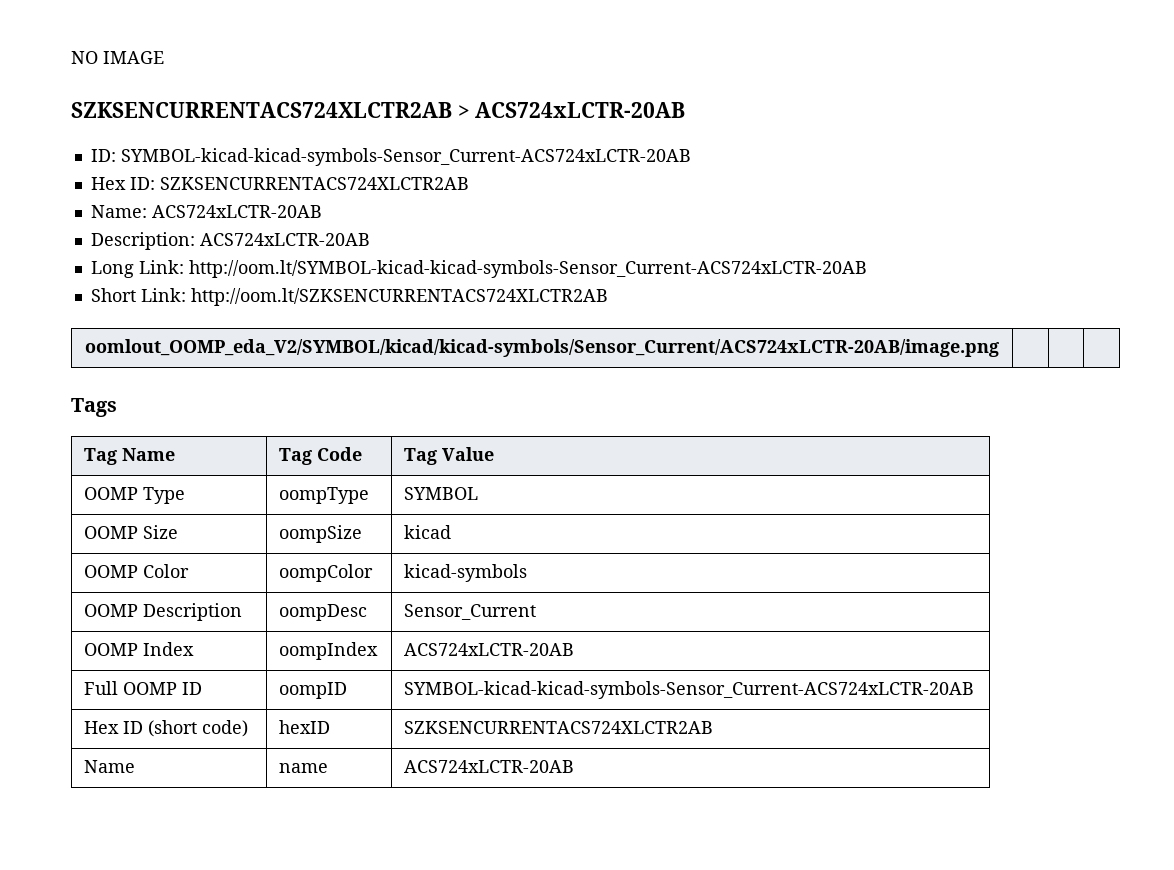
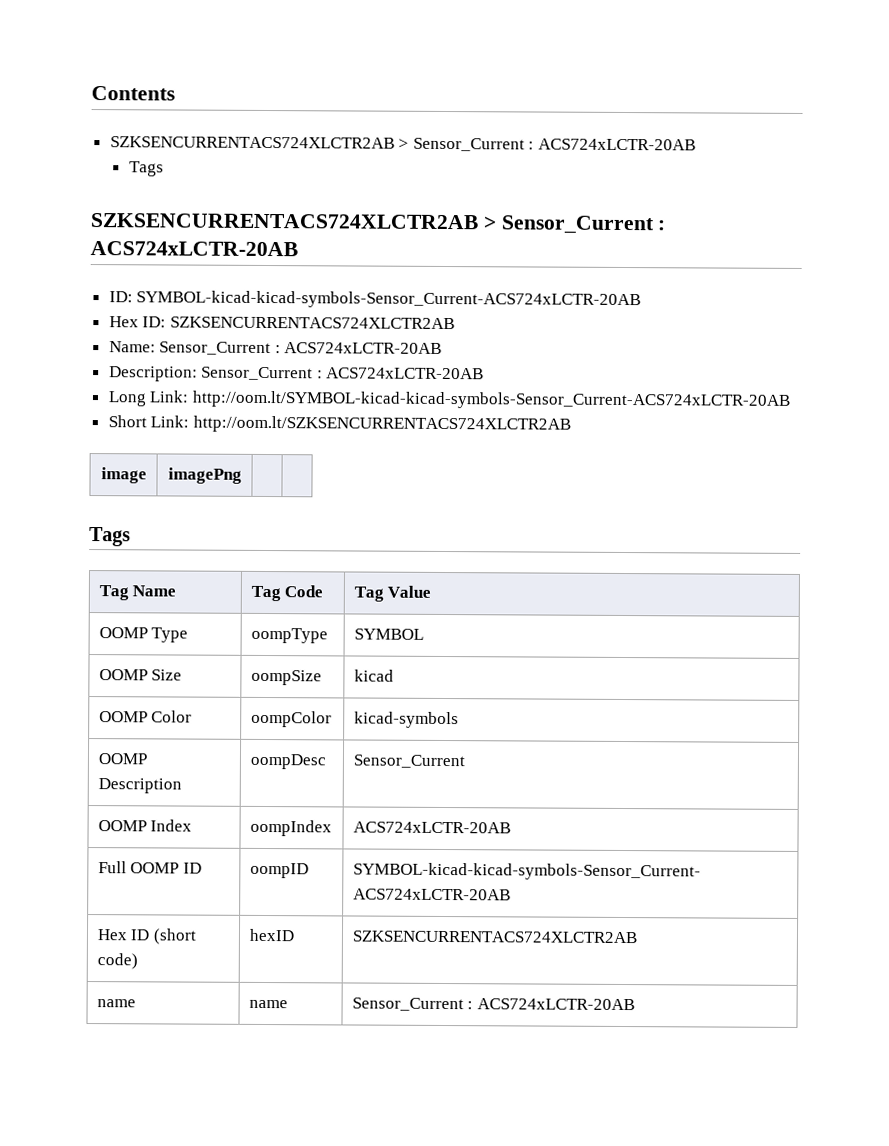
- NO IMAGE
- SZKSENCURRENTACS724XLCTR2AB > ACS724xLCTR-20AB
+ Contents
+ SZKSENCURRENTACS724XLCTR2AB > Sensor_Current : ACS724xLCTR-20AB
+ Tags
+ SZKSENCURRENTACS724XLCTR2AB > Sensor_Current : ACS724xLCTR-20AB
- Name: ACS724xLCTR-20AB
+ Name: Sensor_Current : ACS724xLCTR-20AB
- Description: ACS724xLCTR-20AB
+ Description: Sensor_Current : ACS724xLCTR-20AB
- oomlout_OOMP_eda_V2/SYMBOL/kicad/kicad-symbols/Sensor_Current/ACS724xLCTR-20AB/image.png | | |
+ image | imagePng | |
- Name | name | ACS724xLCTR-20AB
+ name | name | Sensor_Current : ACS724xLCTR-20AB

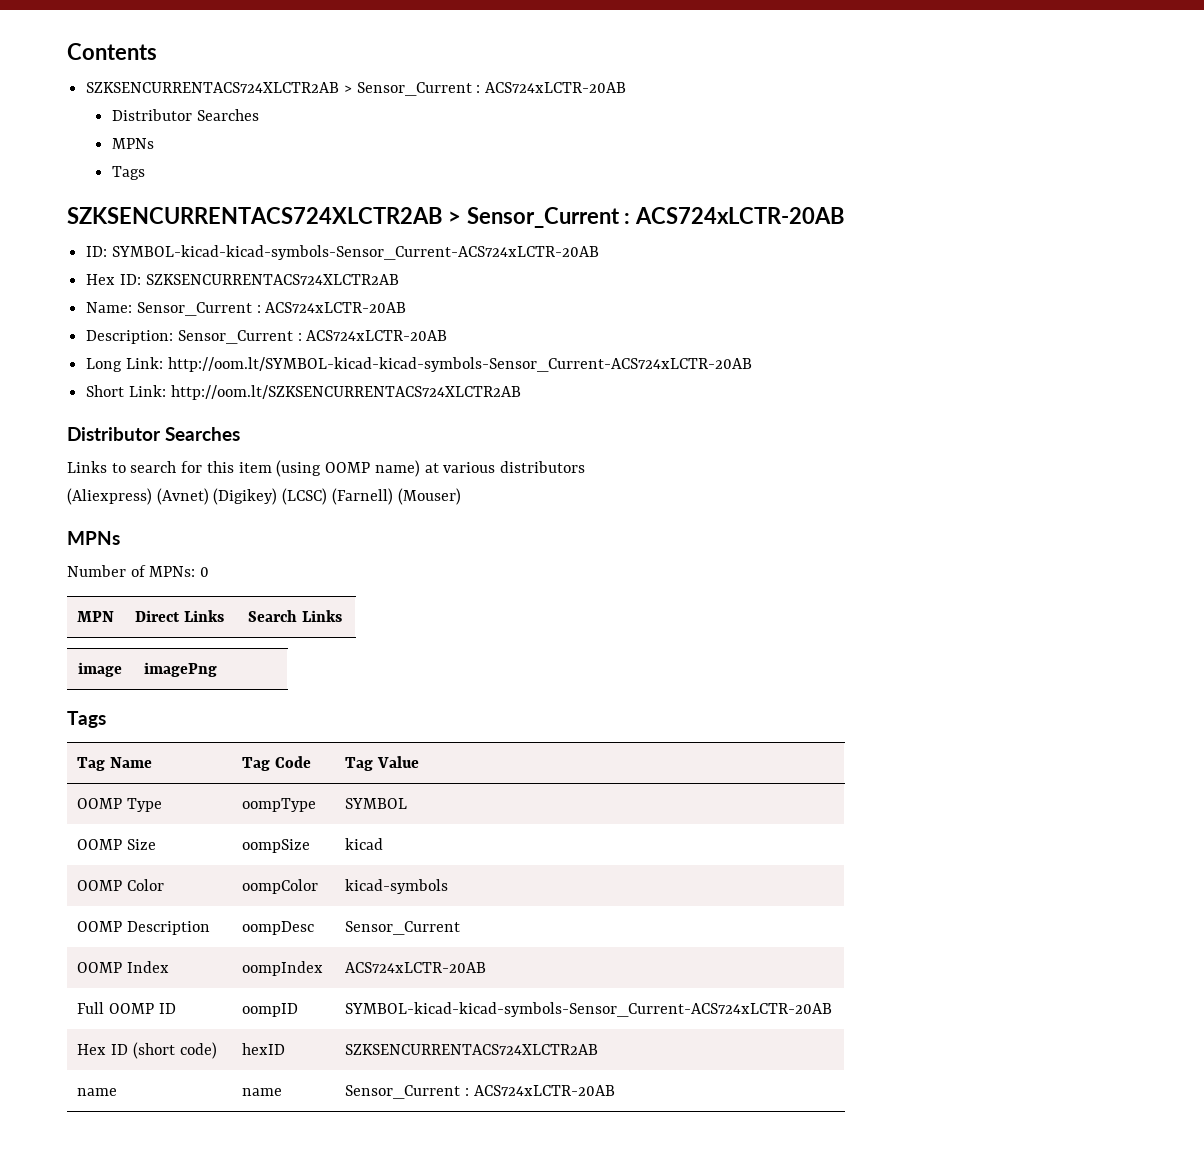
  Contents
  SZKSENCURRENTACS724XLCTR2AB > Sensor_Current : ACS724xLCTR-20AB
+ Distributor Searches
+ MPNs
  Short Link: http://oom.lt/SZKSENCURRENTACS724XLCTR2AB
+ Distributor Searches
+ Links to search for this item (using OOMP name) at various distributors
+ (Aliexpress) (Avnet) (Digikey) (LCSC) (Farnell) (Mouser)
+ MPNs
+ Number of MPNs: 0
+ MPN | Direct Links | Search Links

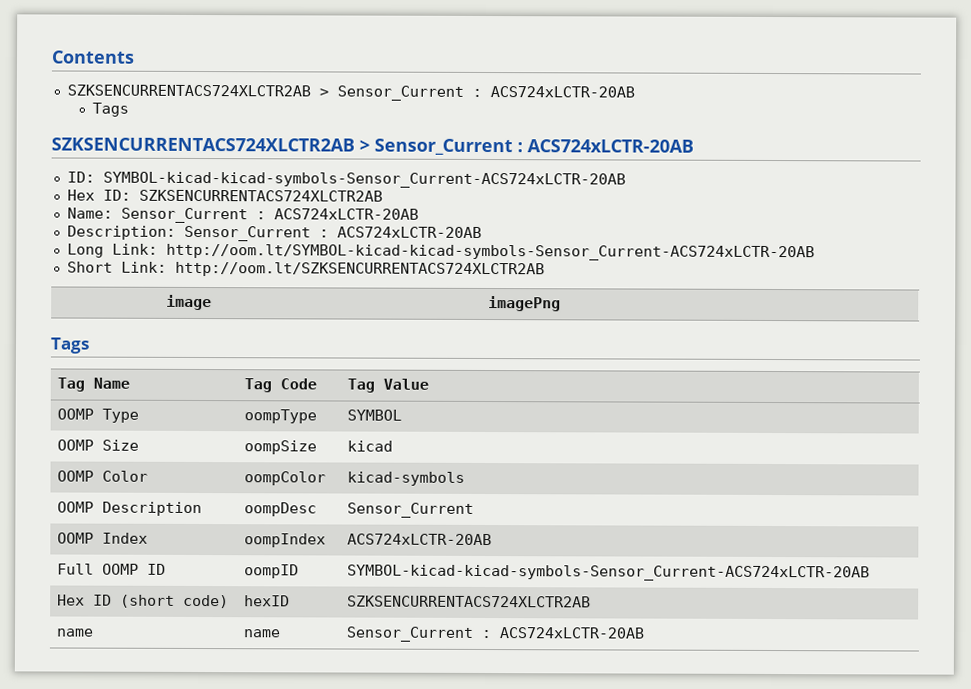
  Contents
  SZKSENCURRENTACS724XLCTR2AB > Sensor_Current : ACS724xLCTR-20AB
- Distributor Searches
- MPNs
  Short Link: http://oom.lt/SZKSENCURRENTACS724XLCTR2AB
- Distributor Searches
- Links to search for this item (using OOMP name) at various distributors
- (Aliexpress) (Avnet) (Digikey) (LCSC) (Farnell) (Mouser)
- MPNs
- Number of MPNs: 0
- MPN | Direct Links | Search Links

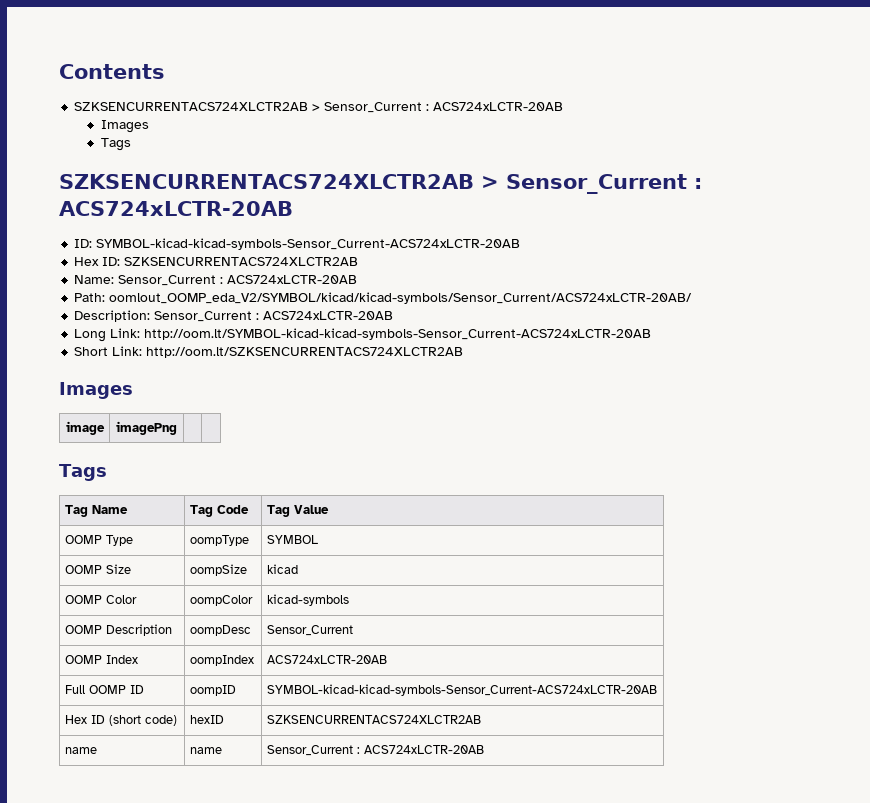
  Contents
  SZKSENCURRENTACS724XLCTR2AB > Sensor_Current : ACS724xLCTR-20AB
+ Images
+ Path: oomlout_OOMP_eda_V2/SYMBOL/kicad/kicad-symbols/Sensor_Current/ACS724xLCTR-20AB/
  Short Link: http://oom.lt/SZKSENCURRENTACS724XLCTR2AB
+ Images

